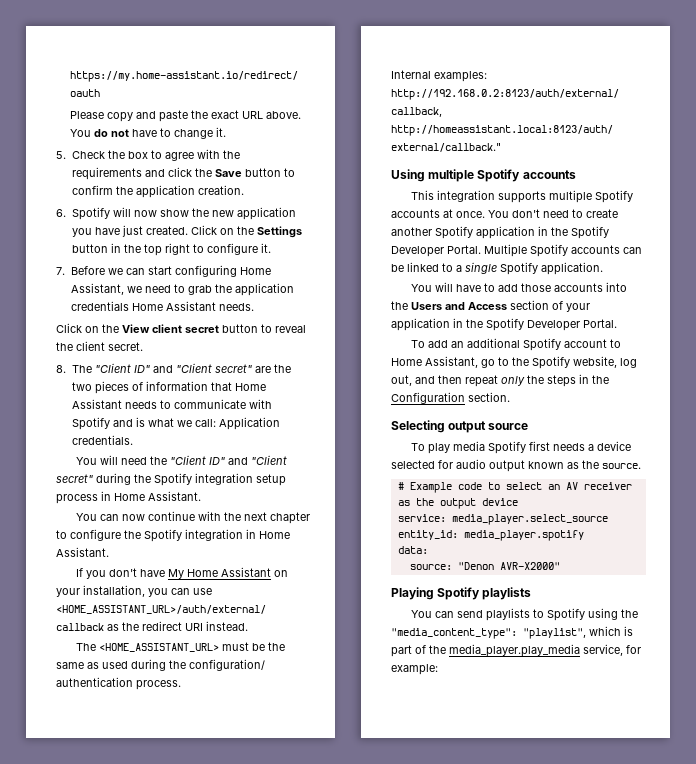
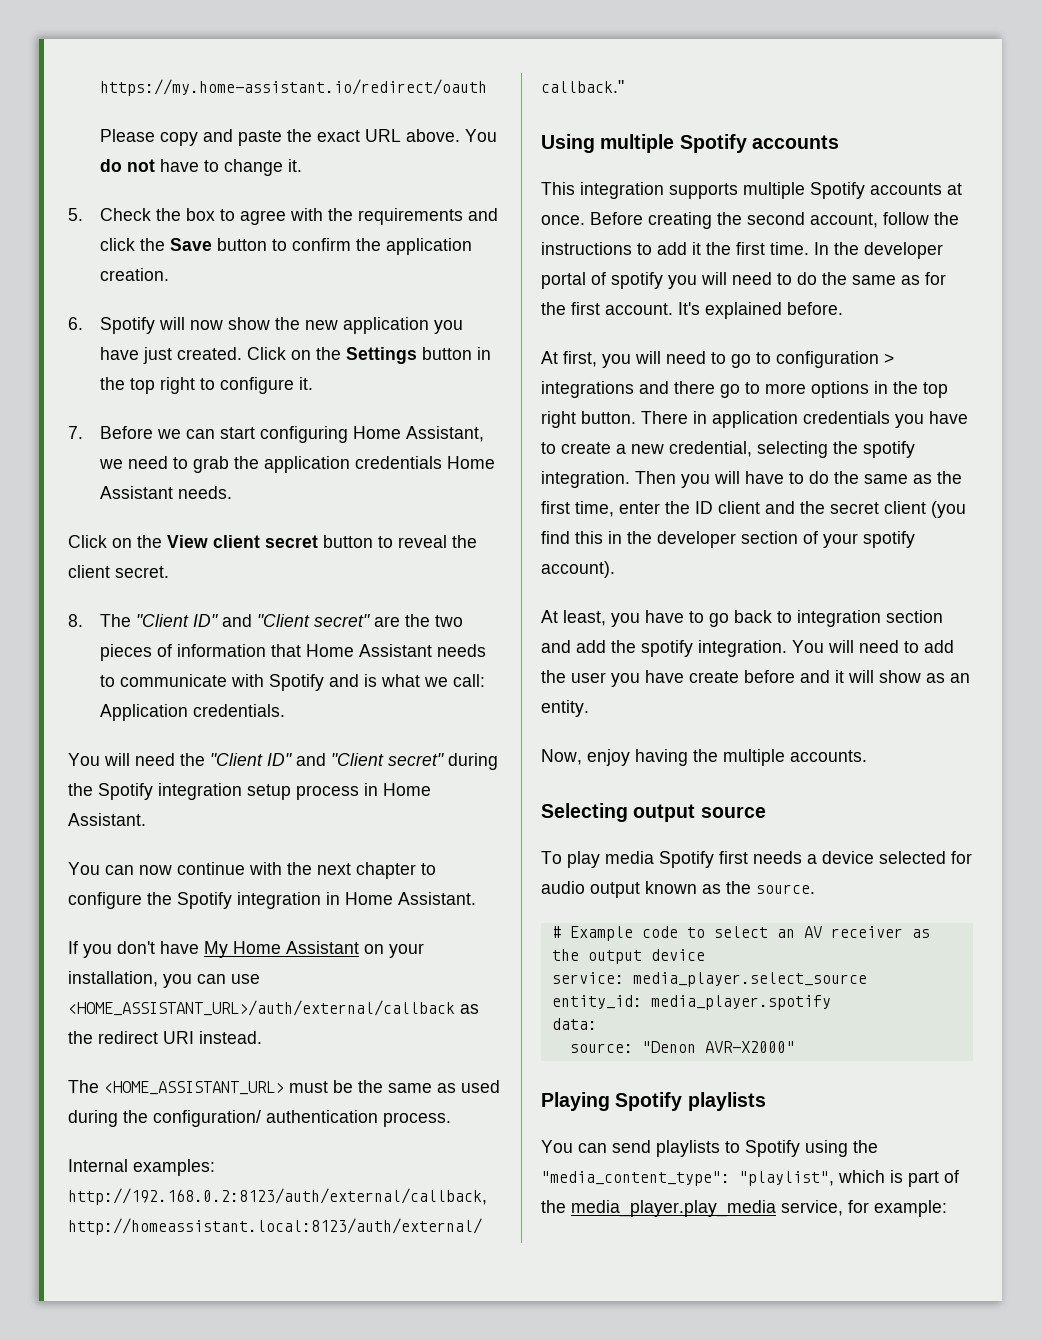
- You don't need to create another Spotify application in the Spotify Developer Portal. Multiple Spotify accounts can be linked to a single Spotify application.
- You will have to add those accounts into the Users and Access section of your application in the Spotify Developer Portal.
- To add an additional Spotify account to Home Assistant, go to the Spotify website, log out, and then repeat only the steps in the Configuration section.
+ Before creating the second account, follow the instructions to add it the first time. In the developer portal of spotify you will need to do the same as for the first account. It's explained before.
+ At first, you will need to go to configuration > integrations and there go to more options in the top right button. There in application credentials you have to create a new credential, selecting the spotify integration. Then you will have to do the same as the first time, enter the ID client and the secret client (you find this in the developer section of your spotify account).
+ At least, you have to go back to integration section and add the spotify integration. You will need to add the user you have create before and it will show as an entity.
+ Now, enjoy having the multiple accounts.

